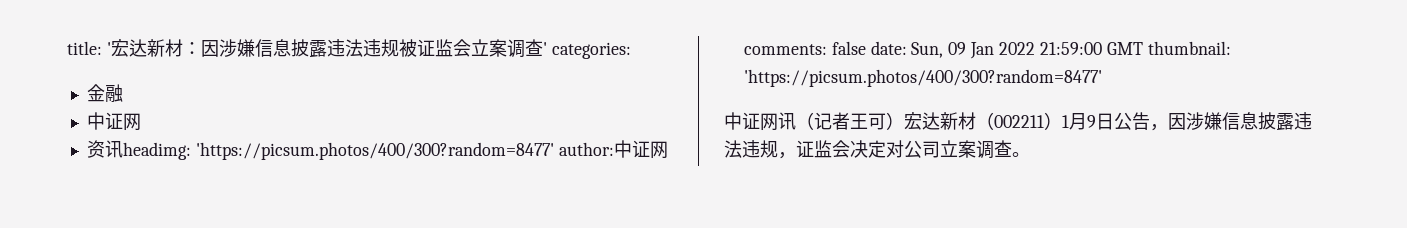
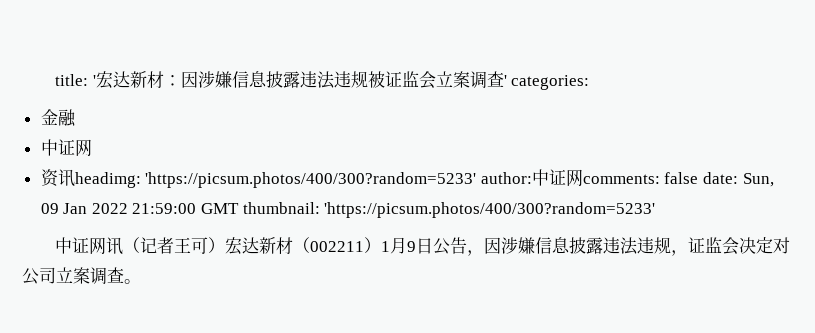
- 资讯headimg: 'https://picsum.photos/400/300?random=8477' author:中证网comments: false date: Sun, 09 Jan 2022 21:59:00 GMT thumbnail: 'https://picsum.photos/400/300?random=8477'
+ 资讯headimg: 'https://picsum.photos/400/300?random=5233' author:中证网comments: false date: Sun, 09 Jan 2022 21:59:00 GMT thumbnail: 'https://picsum.photos/400/300?random=5233'

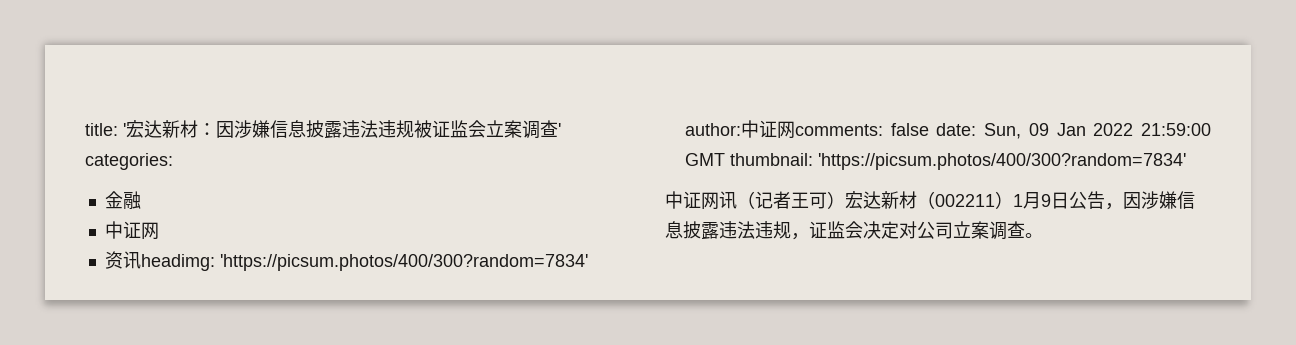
- 资讯headimg: 'https://picsum.photos/400/300?random=5233' author:中证网comments: false date: Sun, 09 Jan 2022 21:59:00 GMT thumbnail: 'https://picsum.photos/400/300?random=5233'
+ 资讯headimg: 'https://picsum.photos/400/300?random=7834' author:中证网comments: false date: Sun, 09 Jan 2022 21:59:00 GMT thumbnail: 'https://picsum.photos/400/300?random=7834'

